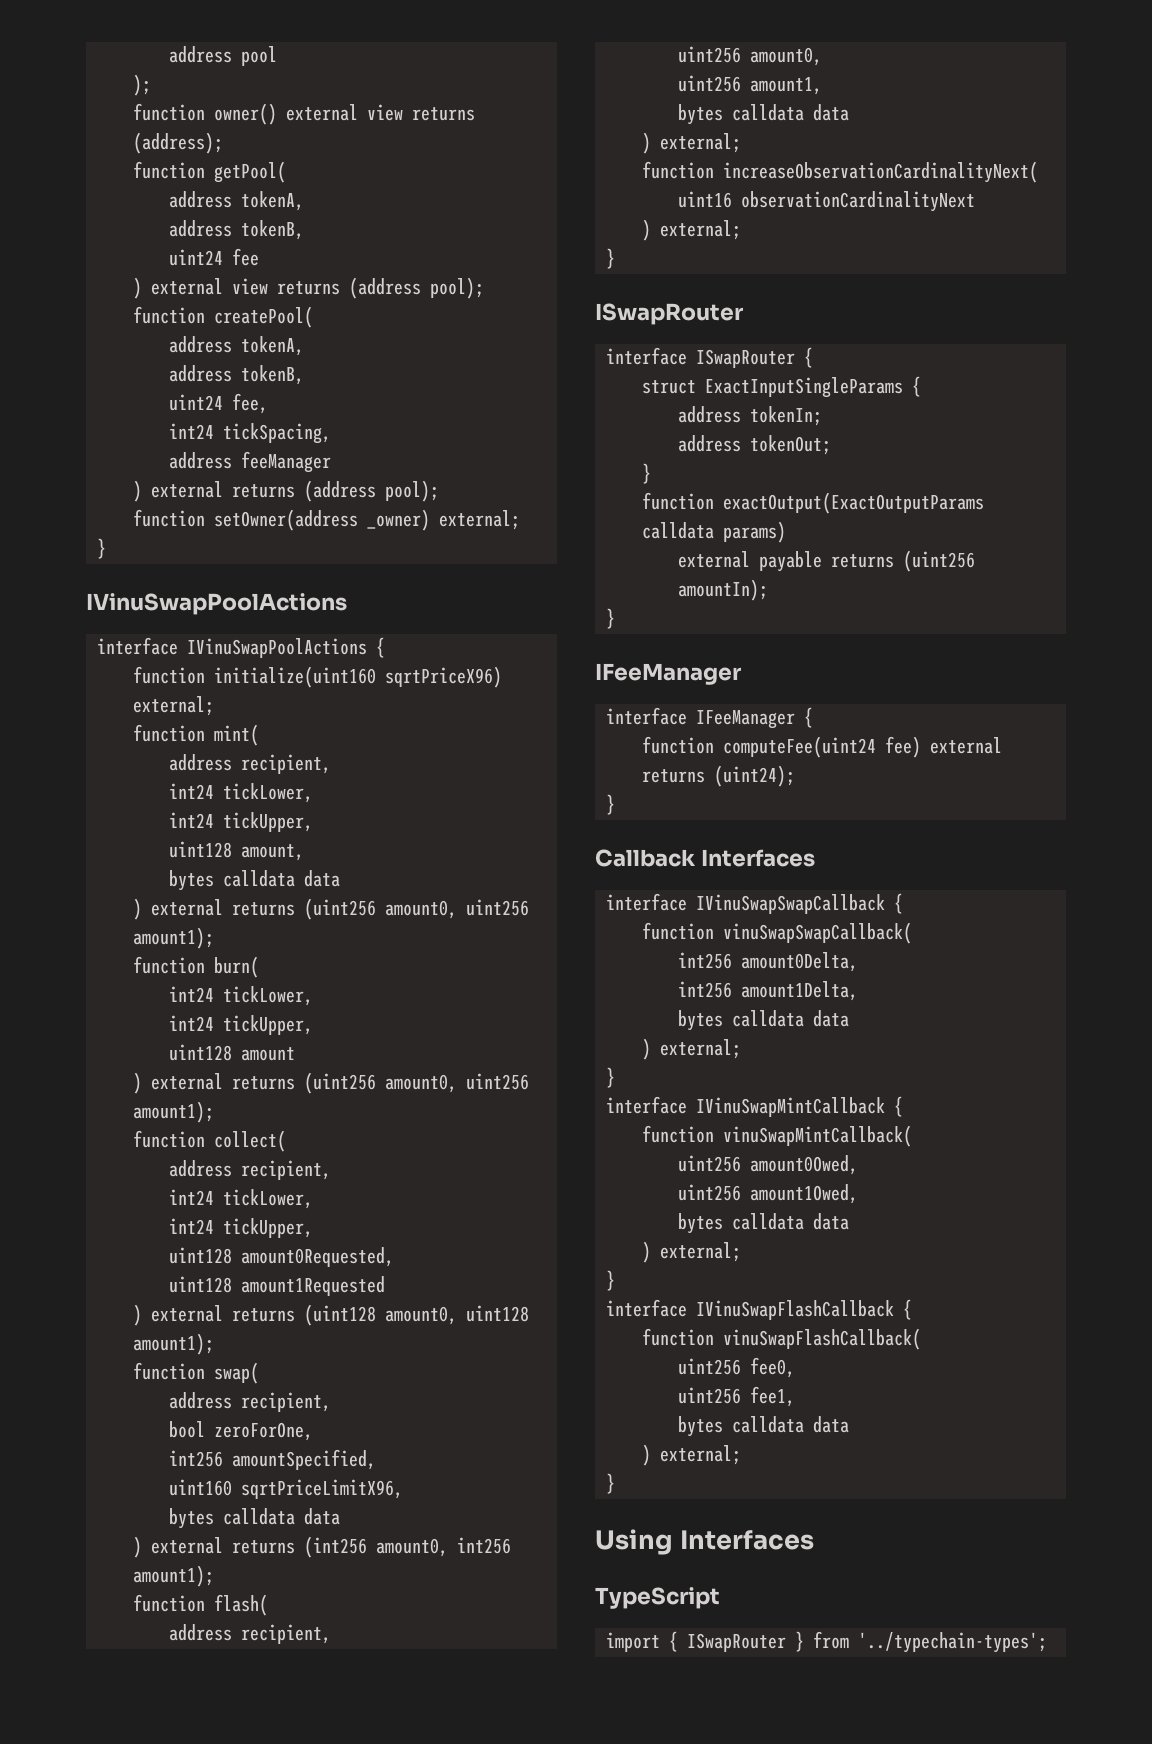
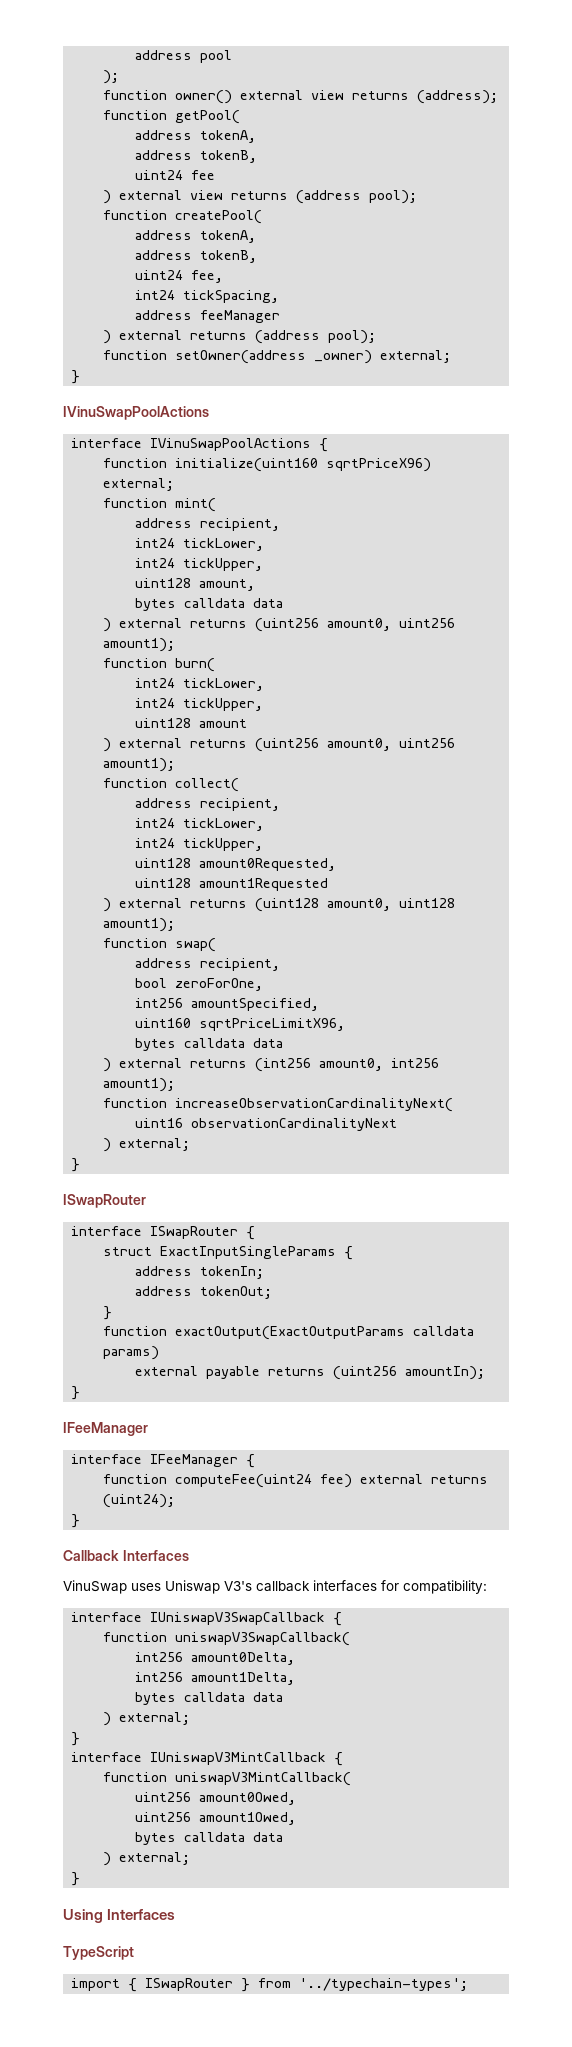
- function flash(
- address recipient,
- uint256 amount0,
- uint256 amount1,
- bytes calldata data
- ) external;
- interface IVinuSwapSwapCallback {
- function vinuSwapSwapCallback(
+ VinuSwap uses Uniswap V3's callback interfaces for compatibility:
+ interface IUniswapV3SwapCallback {
+ function uniswapV3SwapCallback(
- interface IVinuSwapMintCallback {
- function vinuSwapMintCallback(
+ interface IUniswapV3MintCallback {
+ function uniswapV3MintCallback(
- interface IVinuSwapFlashCallback {
- function vinuSwapFlashCallback(
- uint256 fee0,
- uint256 fee1,
- bytes calldata data
- ) external;
- }

